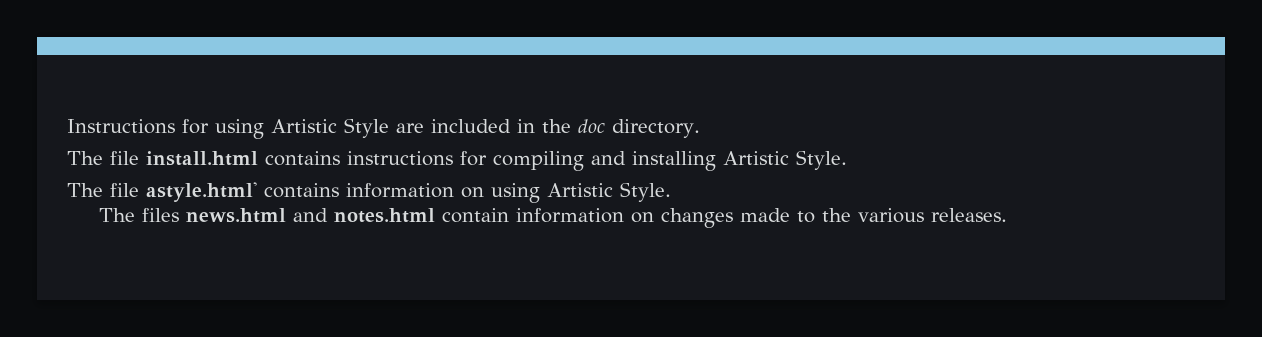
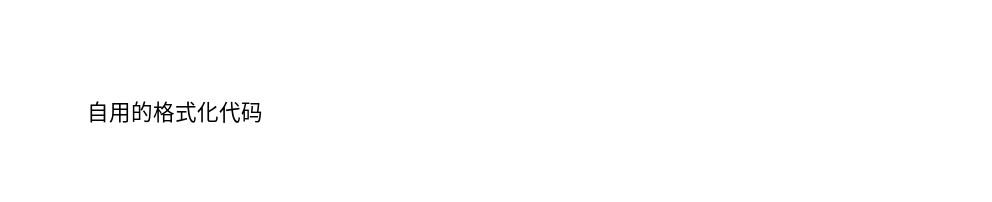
- Instructions for using Artistic Style are included in the doc directory.
- The file install.html contains instructions for compiling and installing Artistic Style.
- The file astyle.html' contains information on using Artistic Style.
- The files news.html and notes.html contain information on changes made to the various releases.
+ 自用的格式化代码

